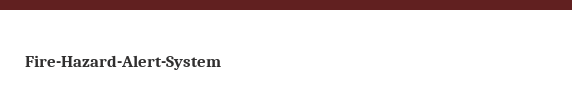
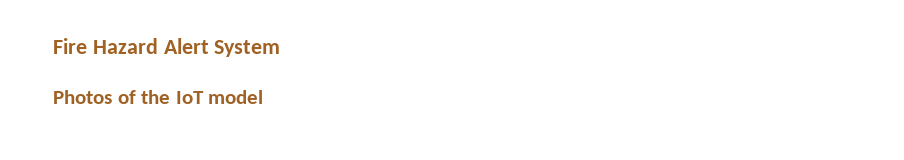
- Fire-Hazard-Alert-System
+ Fire Hazard Alert System
+ Photos of the IoT model

